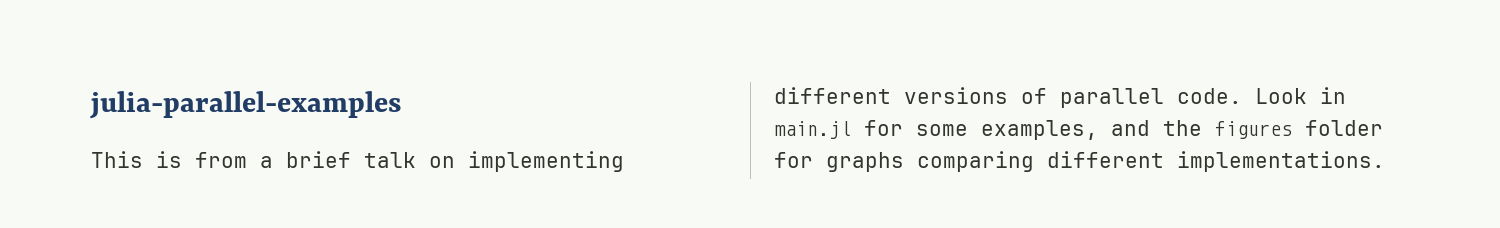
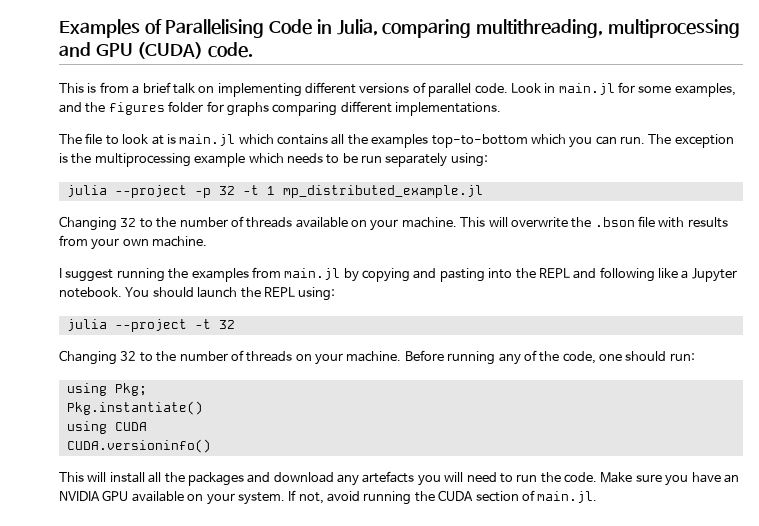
- julia-parallel-examples
+ Examples of Parallelising Code in Julia, comparing multithreading, multiprocessing and GPU (CUDA) code.
+ The file to look at is main.jl which contains all the examples top-to-bottom which you can run. The exception is the multiprocessing example which needs to be run separately using:
+ julia --project -p 32 -t 1 mp_distributed_example.jl
+ Changing 32 to the number of threads available on your machine. This will overwrite the .bson file with results from your own machine.
+ I suggest running the examples from main.jl by copying and pasting into the REPL and following like a Jupyter notebook. You should launch the REPL using:
+ julia --project -t 32
+ Changing 32 to the number of threads on your machine. Before running any of the code, one should run:
+ using Pkg;
+ Pkg.instantiate()
+ using CUDA
+ CUDA.versioninfo()
+ This will install all the packages and download any artefacts you will need to run the code. Make sure you have an NVIDIA GPU available on your system. If not, avoid running the CUDA section of main.jl.

